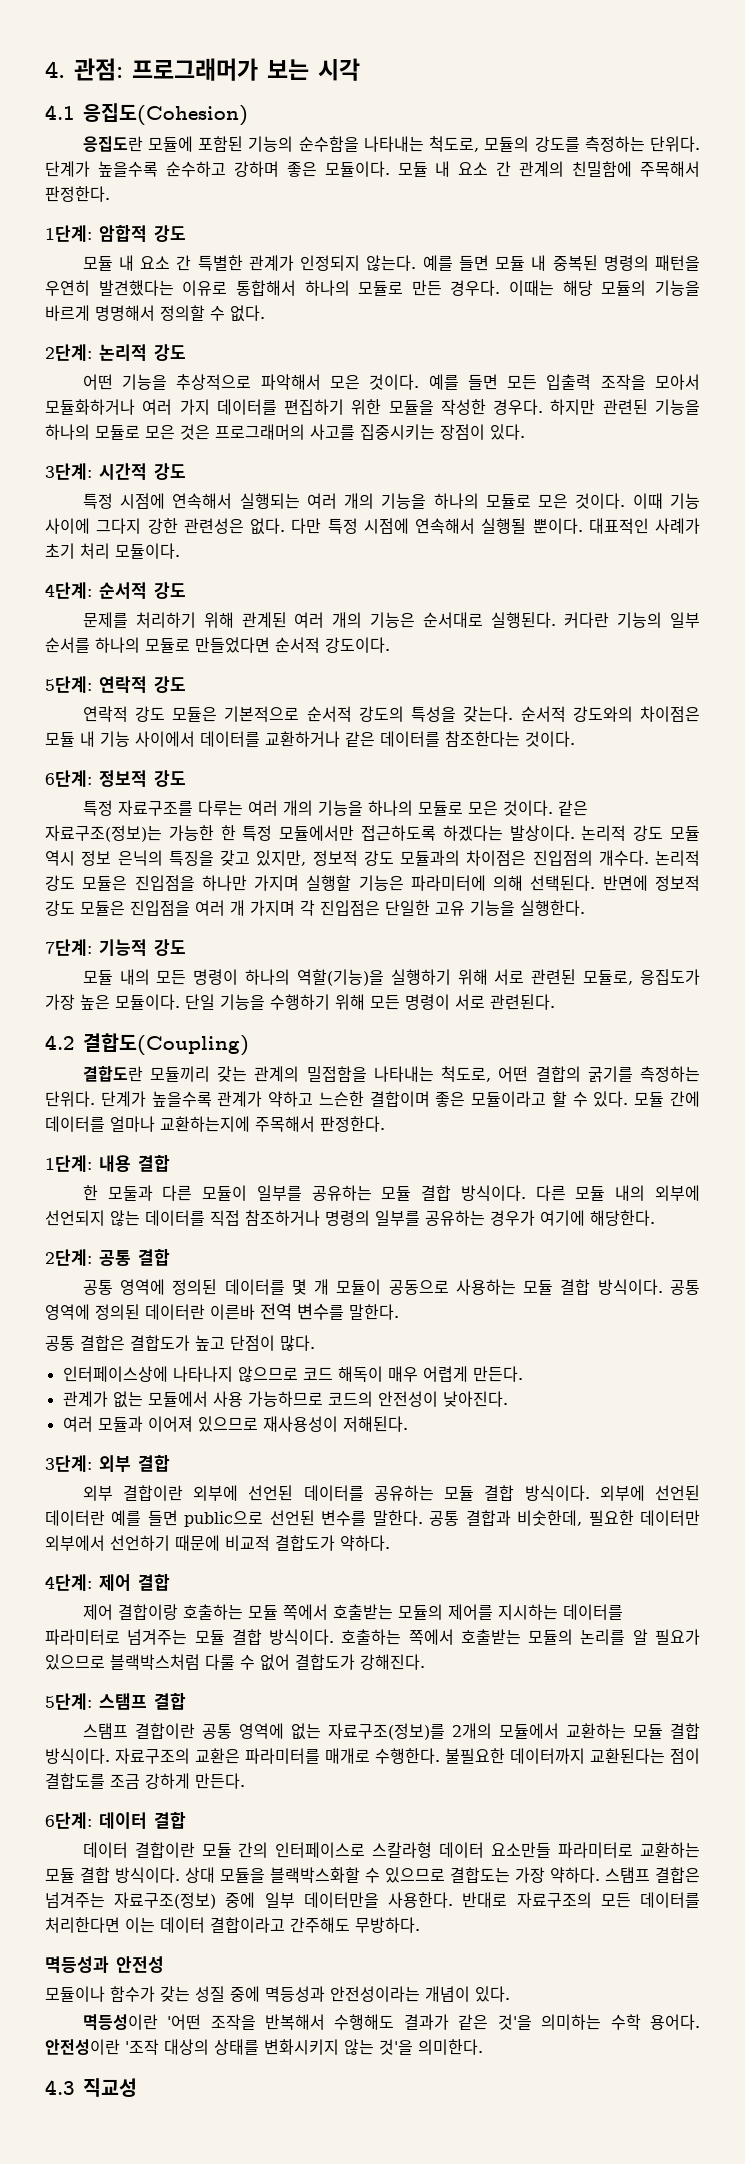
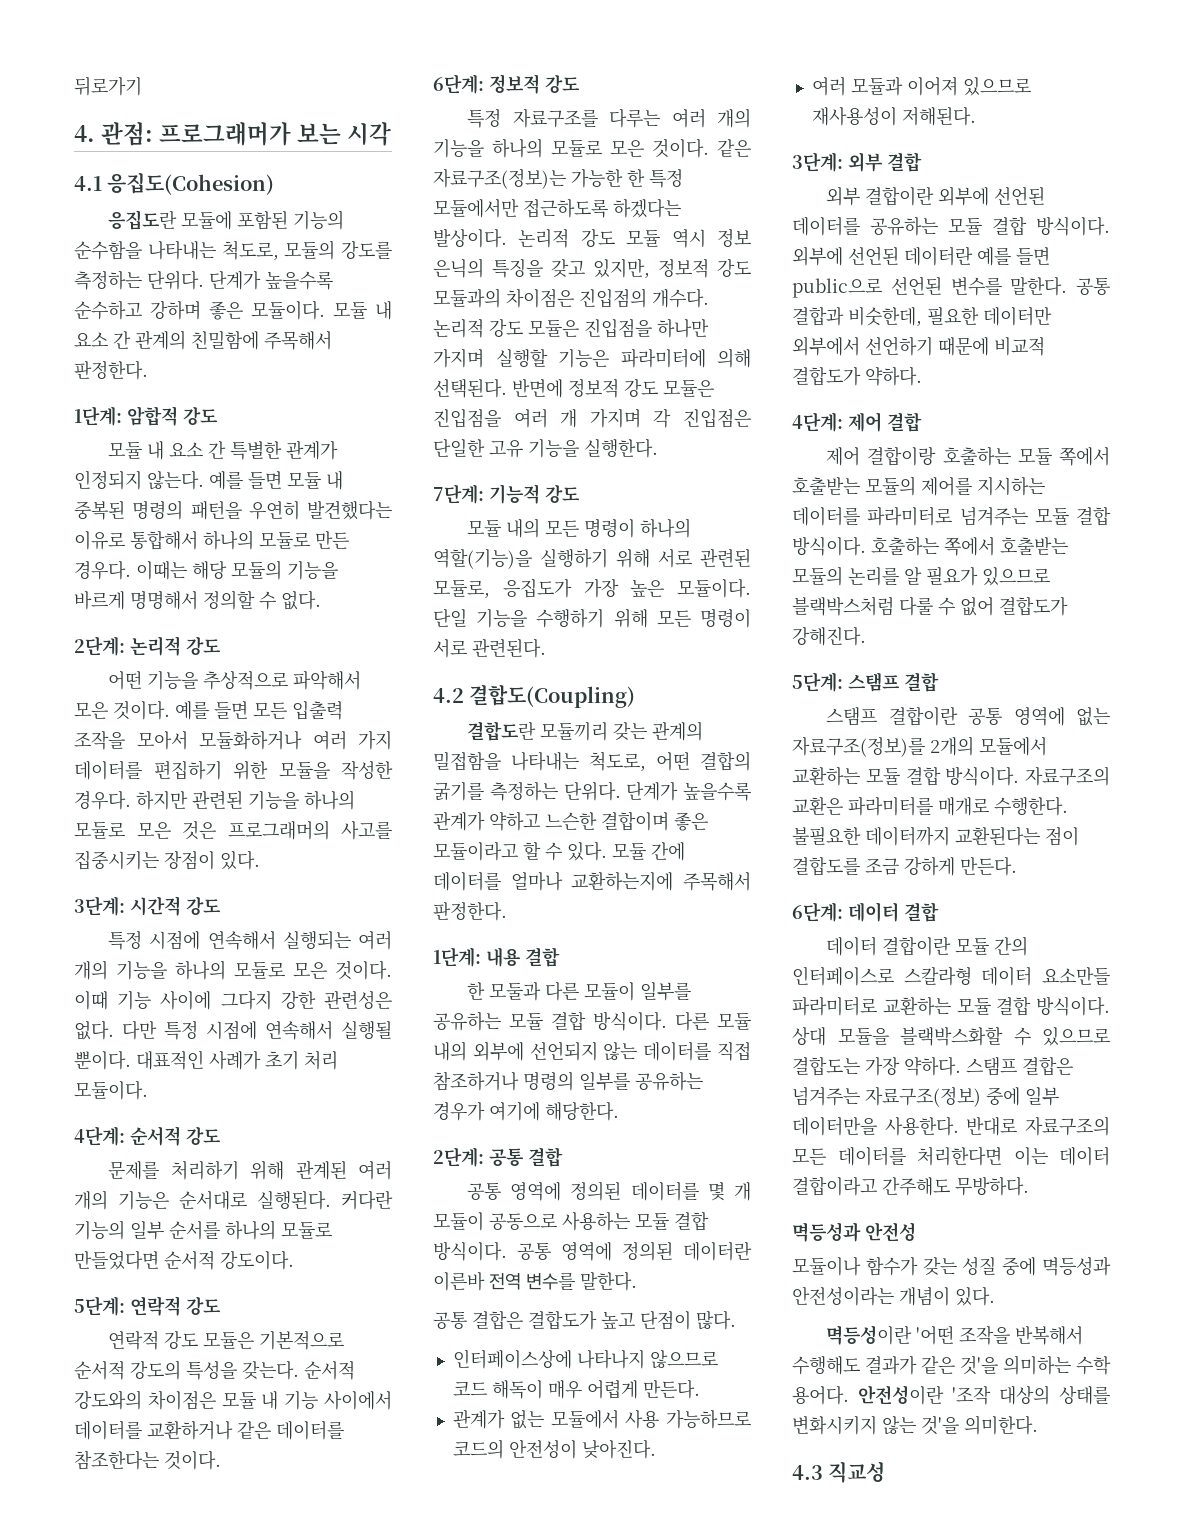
+ 뒤로가기

